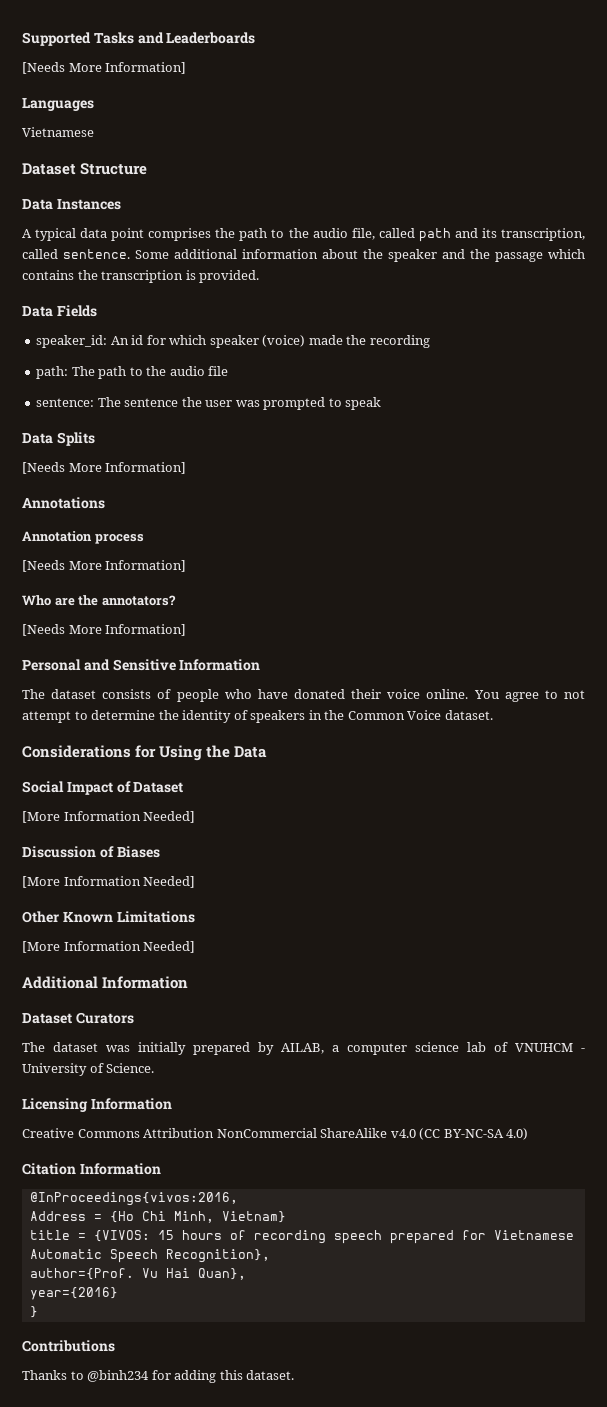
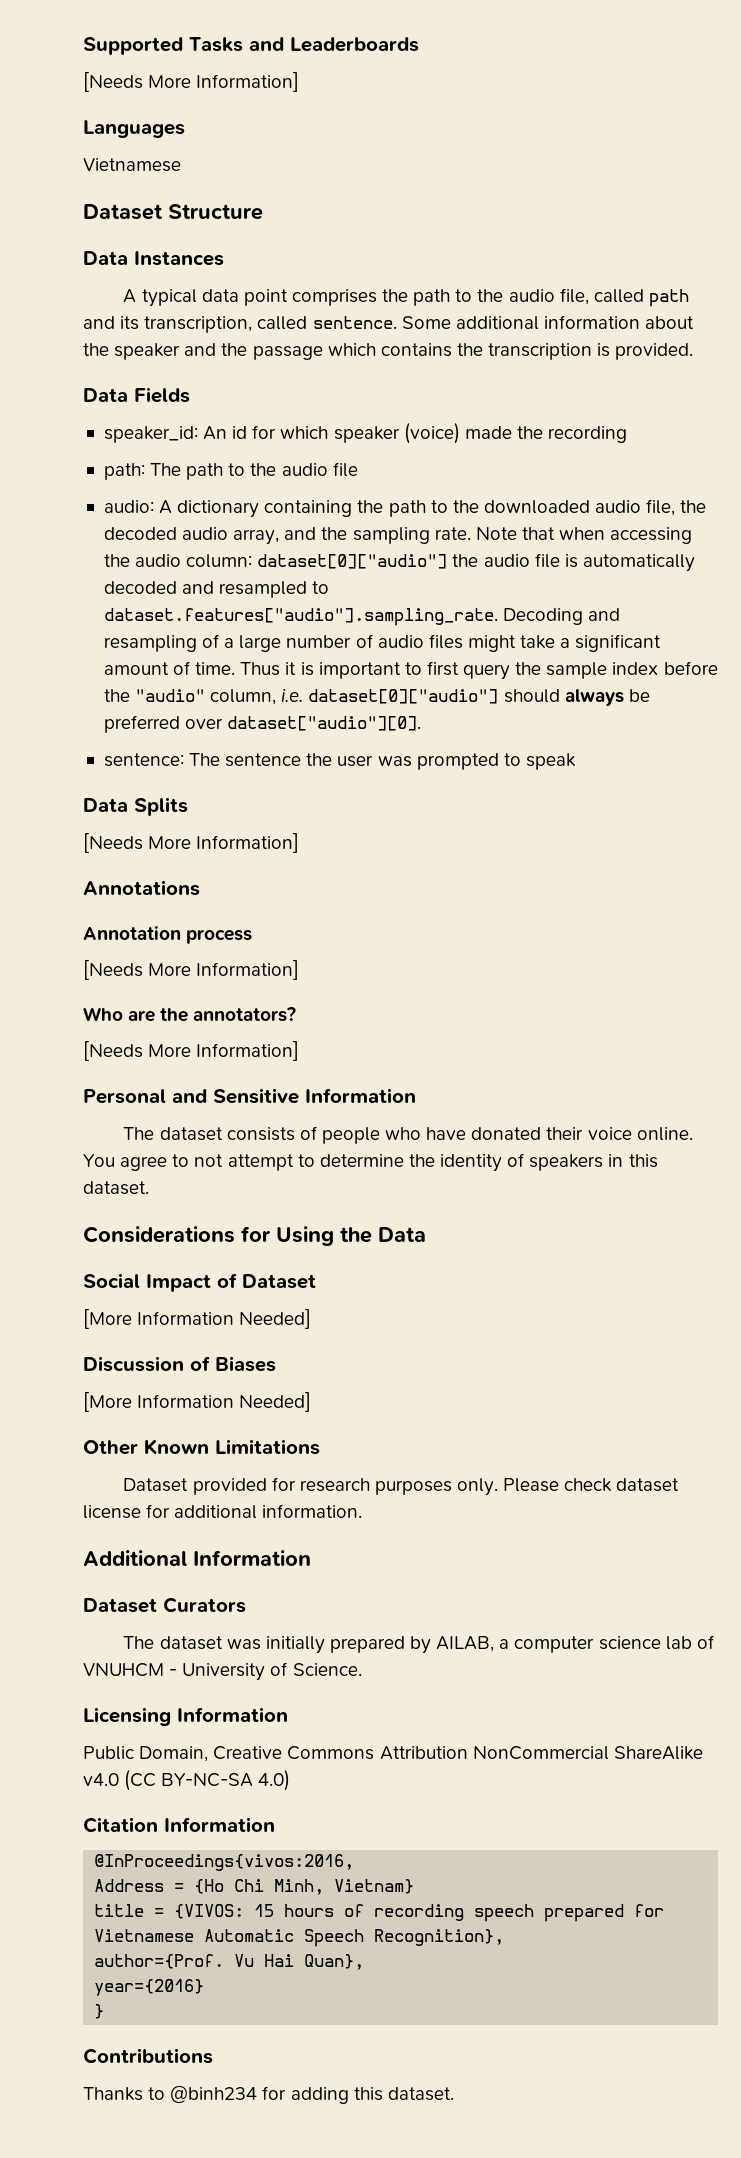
+ audio: A dictionary containing the path to the downloaded audio file, the decoded audio array, and the sampling rate. Note that when accessing the audio column: dataset[0]["audio"] the audio file is automatically decoded and resampled to dataset.features["audio"].sampling_rate. Decoding and resampling of a large number of audio files might take a significant amount of time. Thus it is important to first query the sample index before the "audio" column, i.e. dataset[0]["audio"] should always be preferred over dataset["audio"][0].
- You agree to not attempt to determine the identity of speakers in the Common Voice dataset.
+ You agree to not attempt to determine the identity of speakers in this dataset.
  Other Known Limitations
- [More Information Needed]
+ Dataset provided for research purposes only. Please check dataset license for additional information.
- Creative Commons Attribution NonCommercial ShareAlike v4.0 (CC BY-NC-SA 4.0)
+ Public Domain, Creative Commons Attribution NonCommercial ShareAlike v4.0 (CC BY-NC-SA 4.0)

